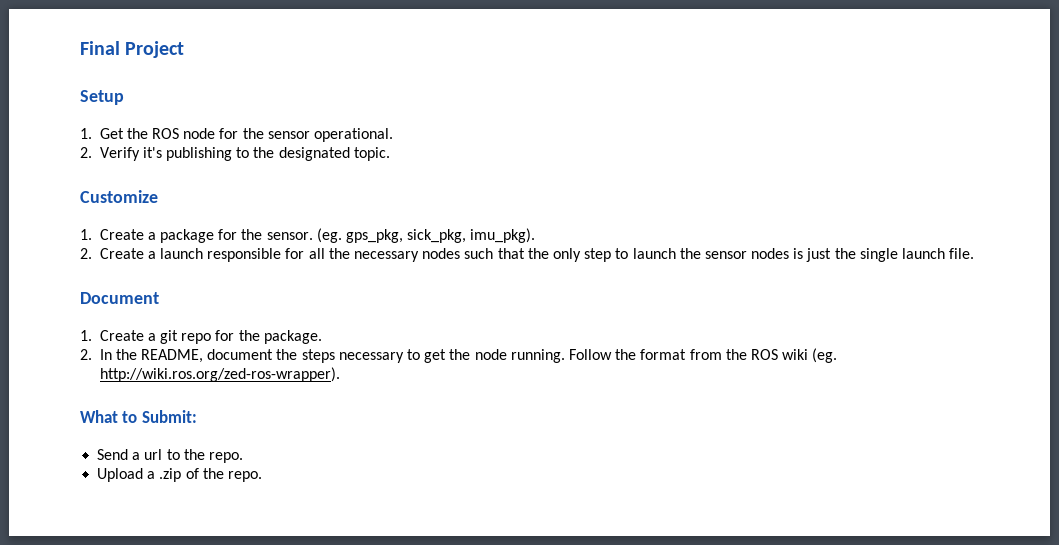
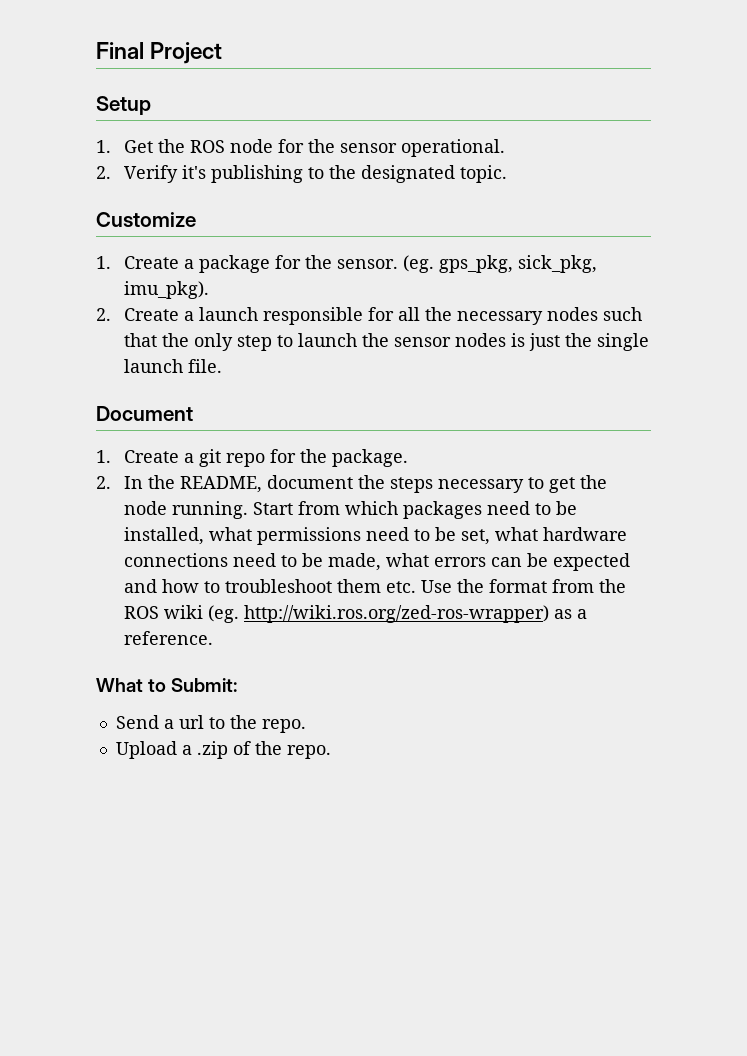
- Follow the format from the ROS wiki (eg. http://wiki.ros.org/zed-ros-wrapper).
+ Start from which packages need to be installed, what permissions need to be set, what hardware connections need to be made, what errors can be expected and how to troubleshoot them etc. Use the format from the ROS wiki (eg. http://wiki.ros.org/zed-ros-wrapper) as a reference.

